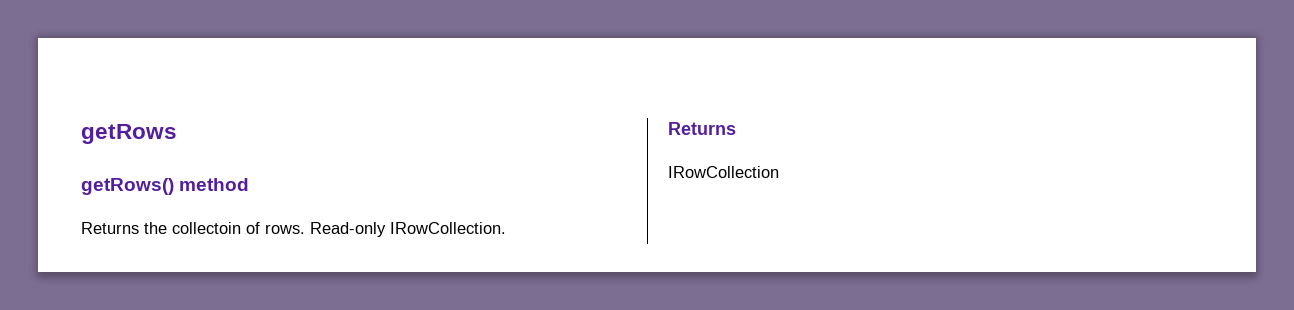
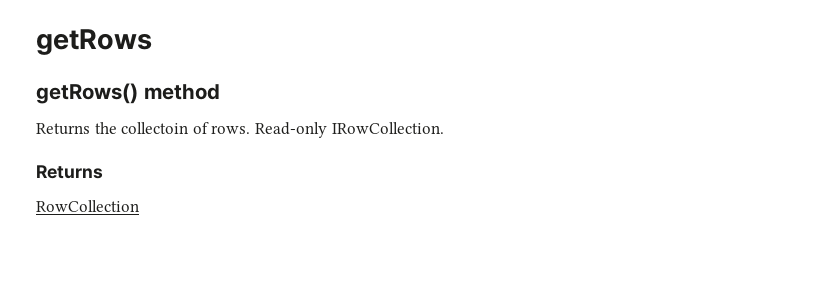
- IRowCollection
+ RowCollection

